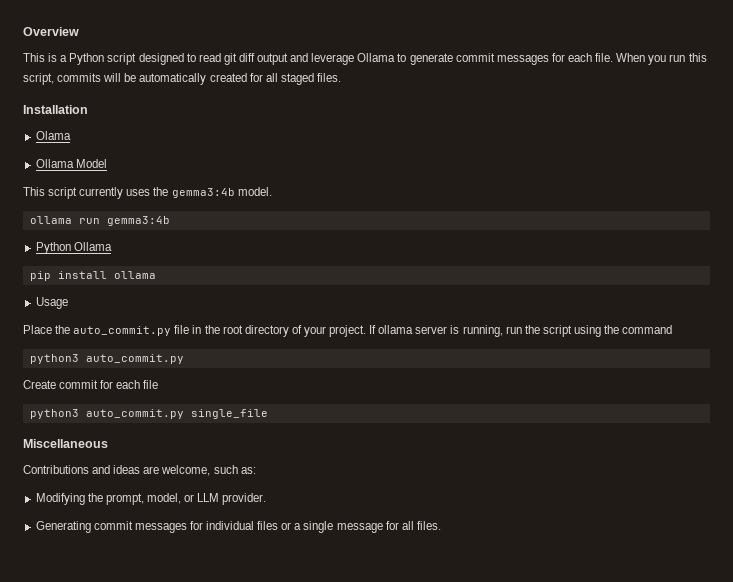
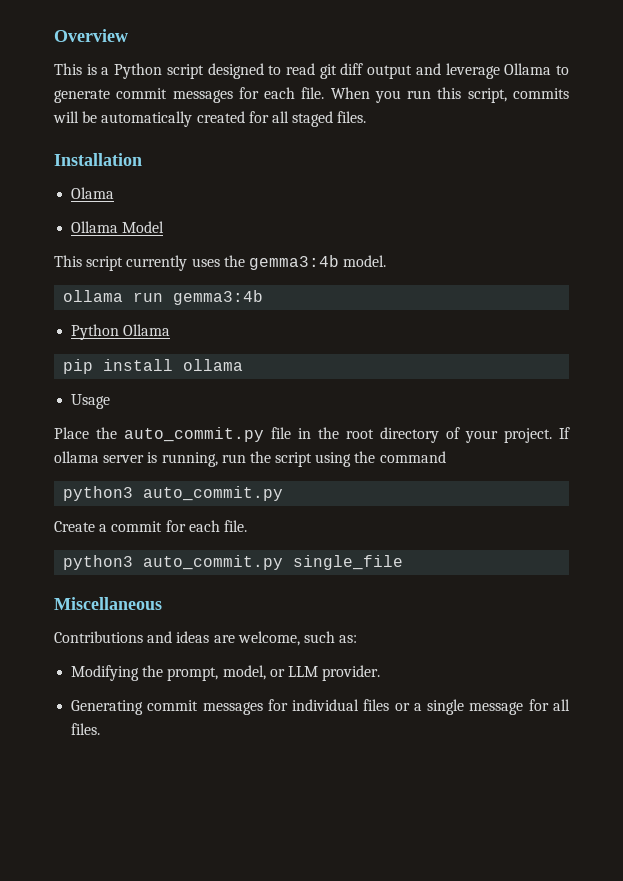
- Create commit for each file
+ Create a commit for each file.

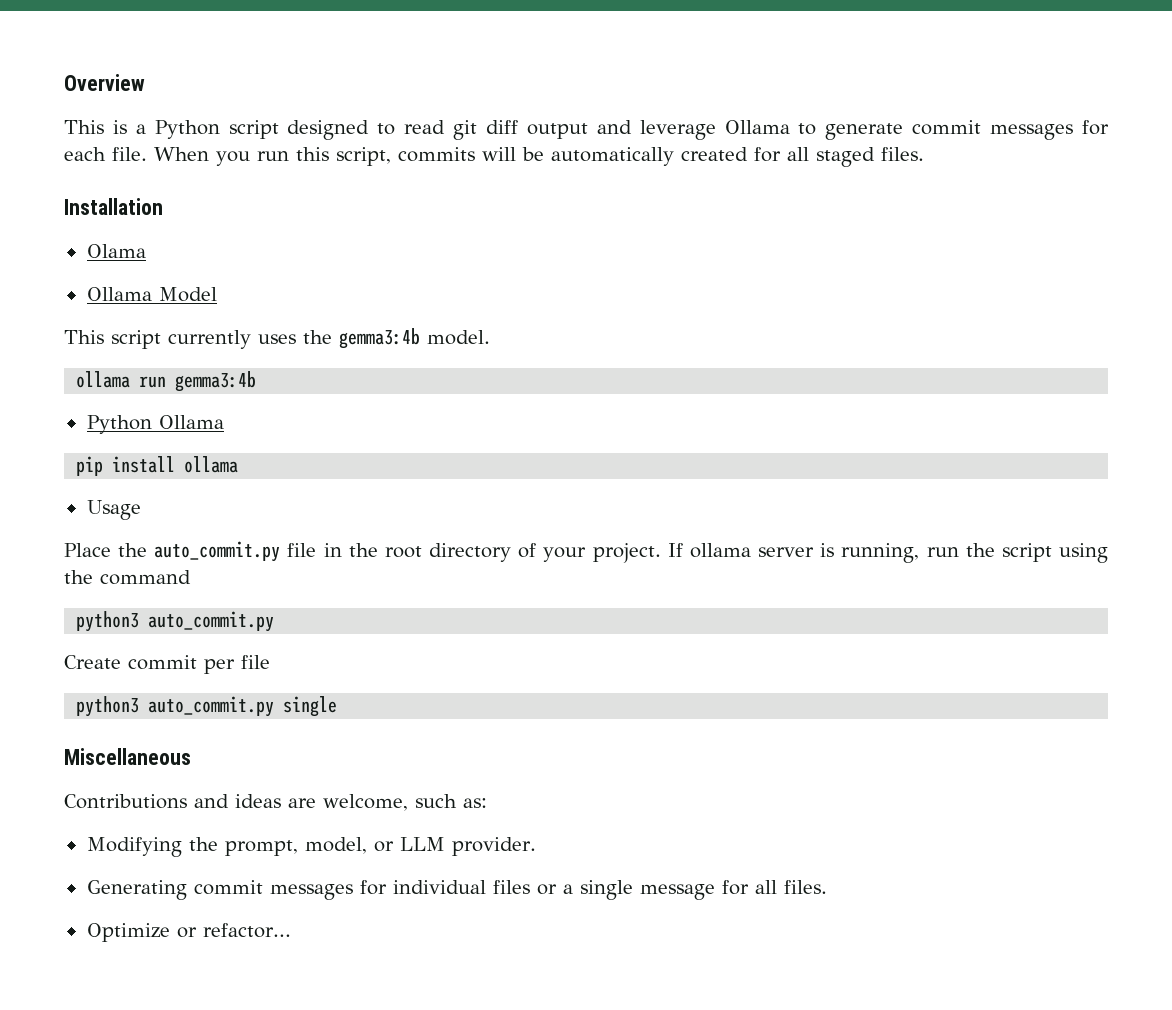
- Create a commit for each file.
- python3 auto_commit.py single_file
+ Create commit per file
+ python3 auto_commit.py single
+ Optimize or refactor...

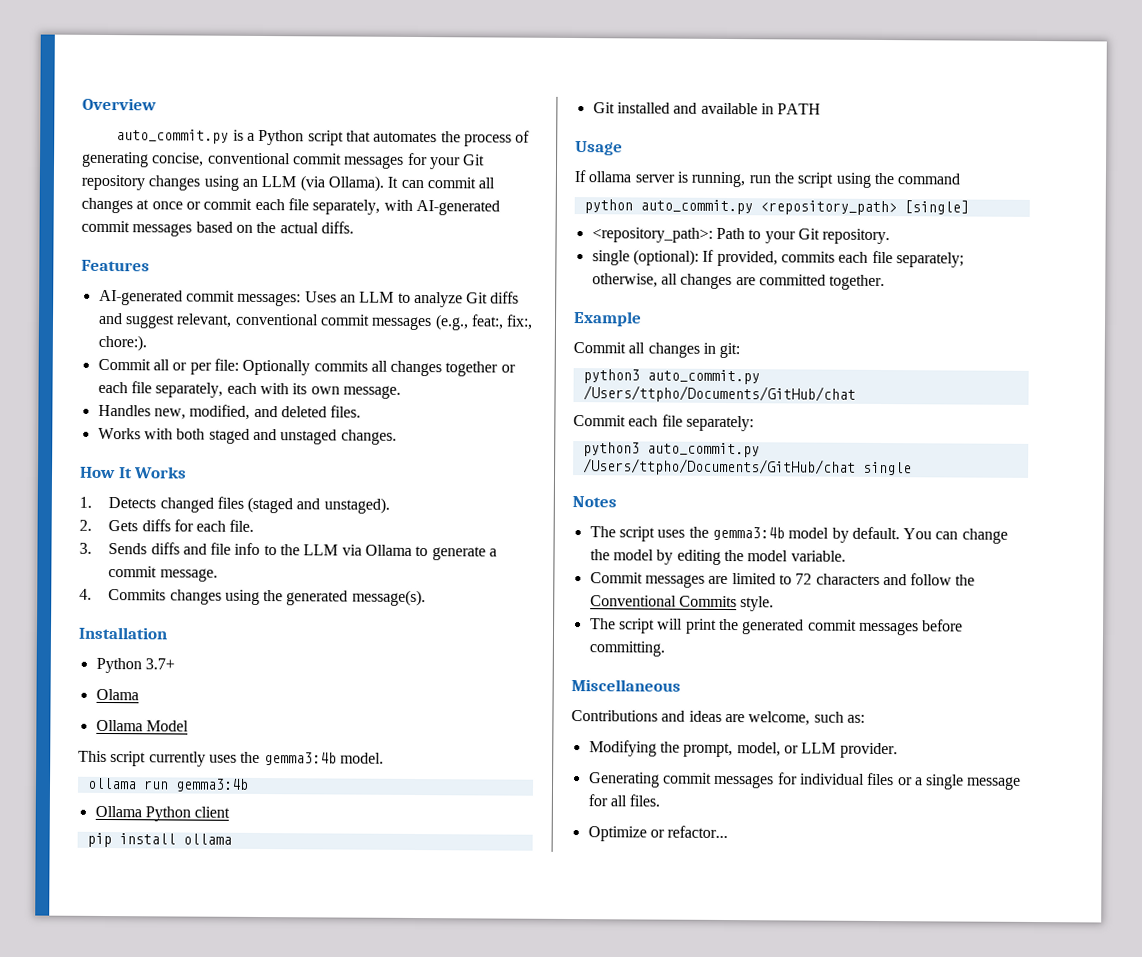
- This is a Python script designed to read git diff output and leverage Ollama to generate commit messages for each file. When you run this script, commits will be automatically created for all staged files.
+ auto_commit.py is a Python script that automates the process of generating concise, conventional commit messages for your Git repository changes using an LLM (via Ollama). It can commit all changes at once or commit each file separately, with AI-generated commit messages based on the actual diffs.
+ Features
+ AI-generated commit messages: Uses an LLM to analyze Git diffs and suggest relevant, conventional commit messages (e.g., feat:, fix:, chore:).
+ Commit all or per file: Optionally commits all changes together or each file separately, each with its own message.
+ Handles new, modified, and deleted files.
+ Works with both staged and unstaged changes.
+ How It Works
+ 1. Detects changed files (staged and unstaged).
+ 2. Gets diffs for each file.
+ 3. Sends diffs and file info to the LLM via Ollama to generate a commit message.
+ 4. Commits changes using the generated message(s).
+ Python 3.7+
- Python Ollama
+ Ollama Python client
+ Git installed and available in PATH
  Usage
- Place the auto_commit.py file in the root directory of your project. If ollama server is running, run the script using the command
- python3 auto_commit.py
- Create commit per file
- python3 auto_commit.py single
+ If ollama server is running, run the script using the command
+ python auto_commit.py <repository_path> [single]
+ <repository_path>: Path to your Git repository.
+ single (optional): If provided, commits each file separately; otherwise, all changes are committed together.
+ Example
+ Commit all changes in git:
+ python3 auto_commit.py /Users/ttpho/Documents/GitHub/chat
+ Commit each file separately:
+ python3 auto_commit.py /Users/ttpho/Documents/GitHub/chat single
+ Notes
+ The script uses the gemma3:4b model by default. You can change the model by editing the model variable.
+ Commit messages are limited to 72 characters and follow the Conventional Commits style.
+ The script will print the generated commit messages before committing.

